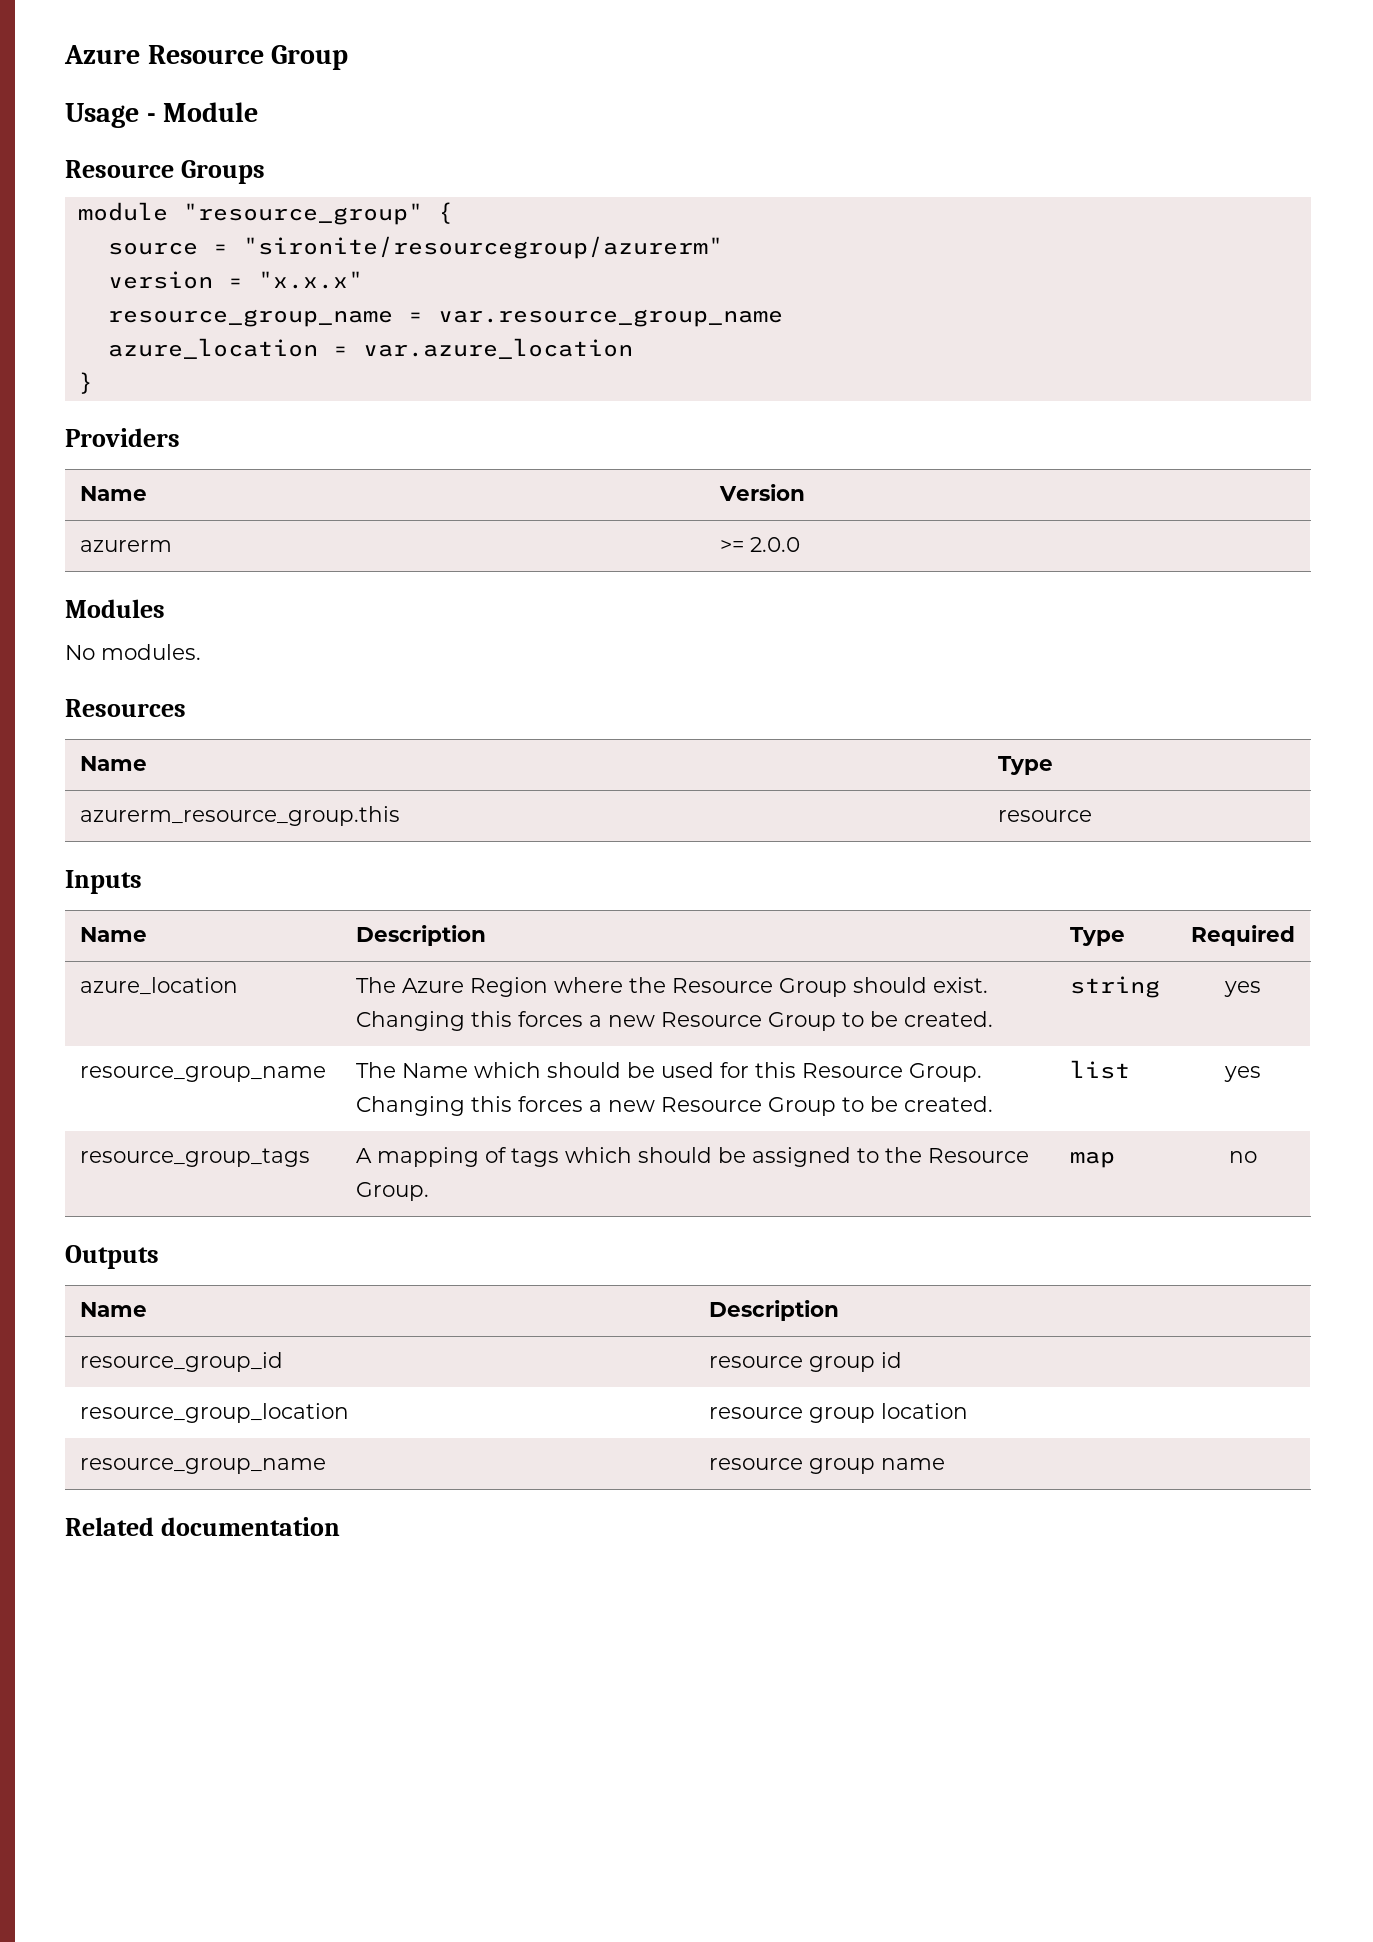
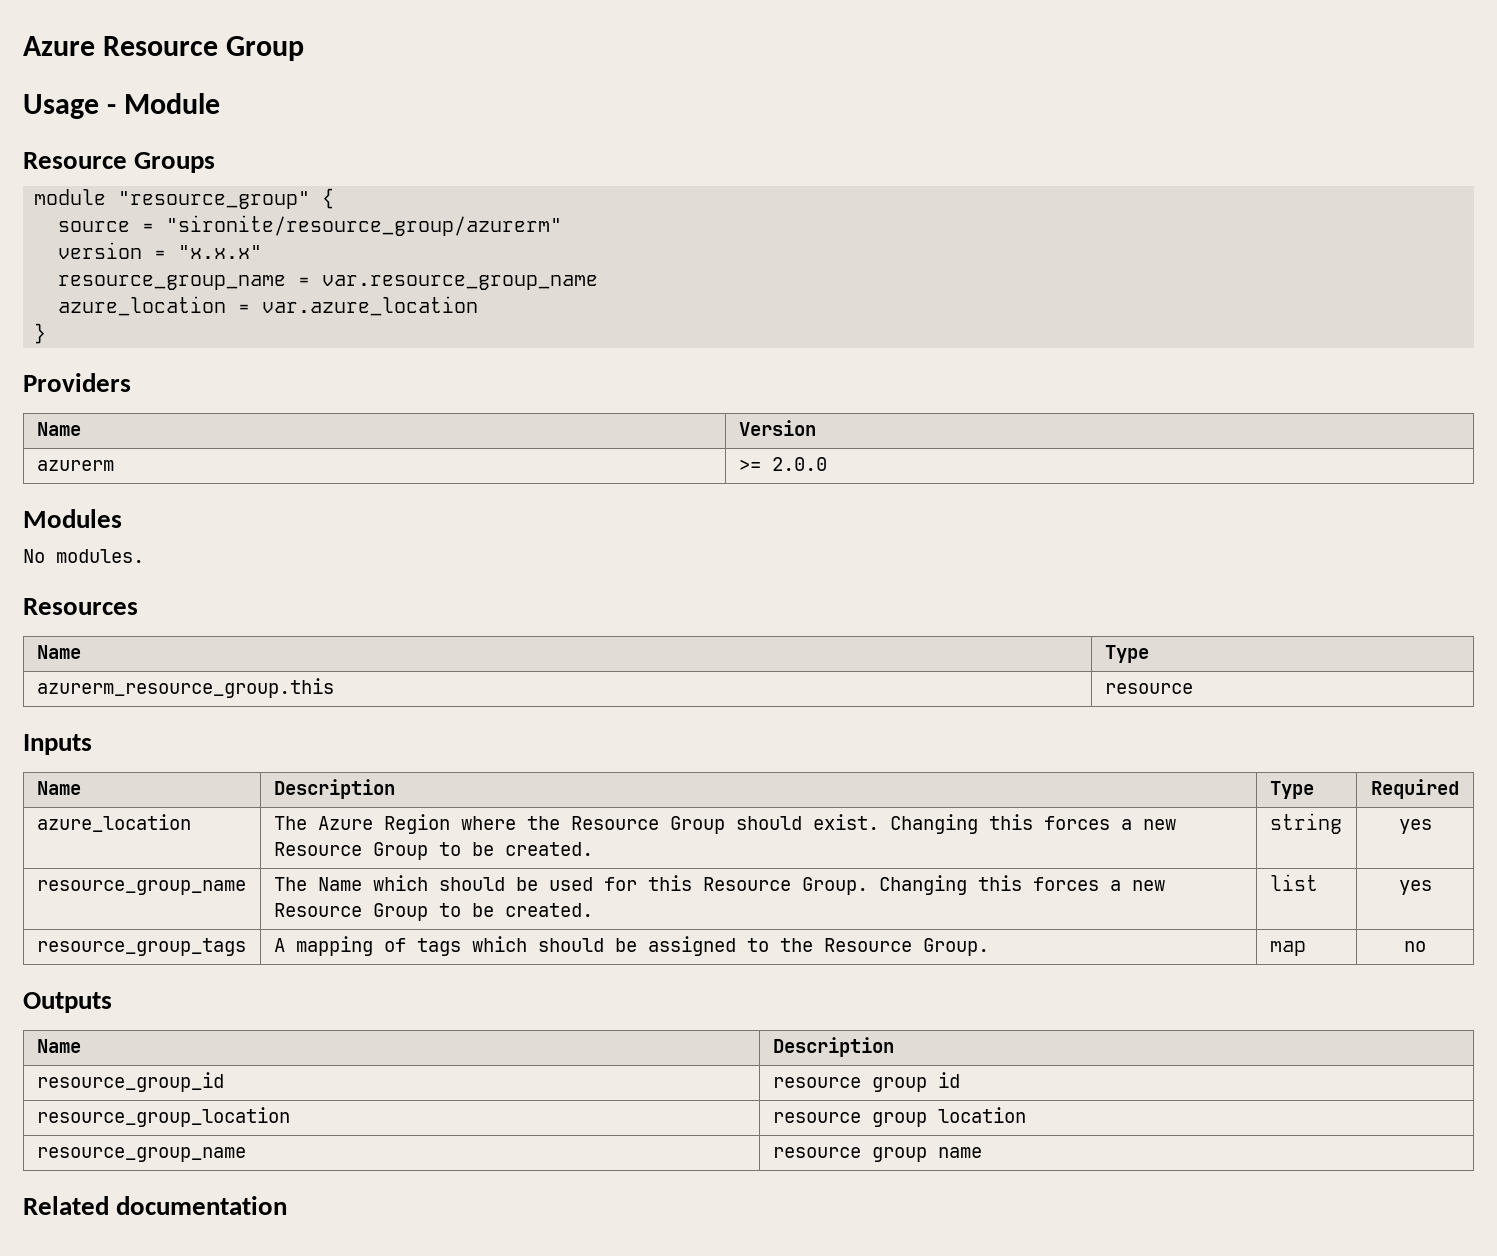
- source = "sironite/resourcegroup/azurerm"
+ source = "sironite/resource_group/azurerm"

